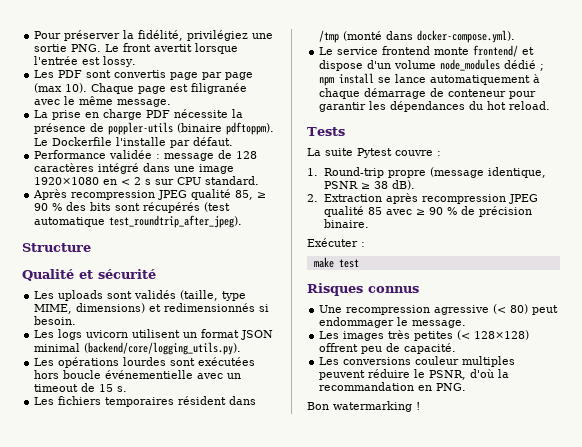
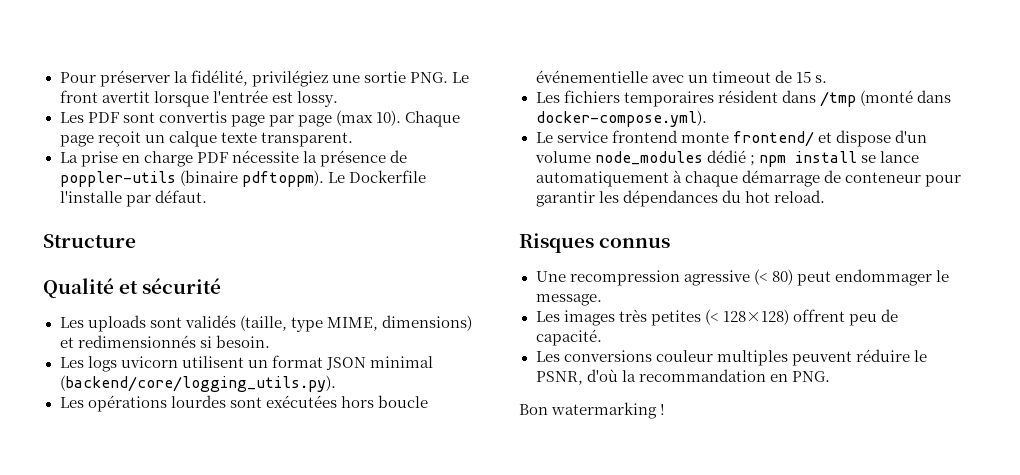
- Chaque page est filigranée avec le même message.
+ Chaque page reçoit un calque texte transparent.
- Performance validée : message de 128 caractères intégré dans une image 1920×1080 en < 2 s sur CPU standard.
- Après recompression JPEG qualité 85, ≥ 90 % des bits sont récupérés (test automatique test_roundtrip_after_jpeg).
- Tests
- La suite Pytest couvre :
- 1. Round-trip propre (message identique, PSNR ≥ 38 dB).
- 2. Extraction après recompression JPEG qualité 85 avec ≥ 90 % de précision binaire.
- Exécuter :
- make test

